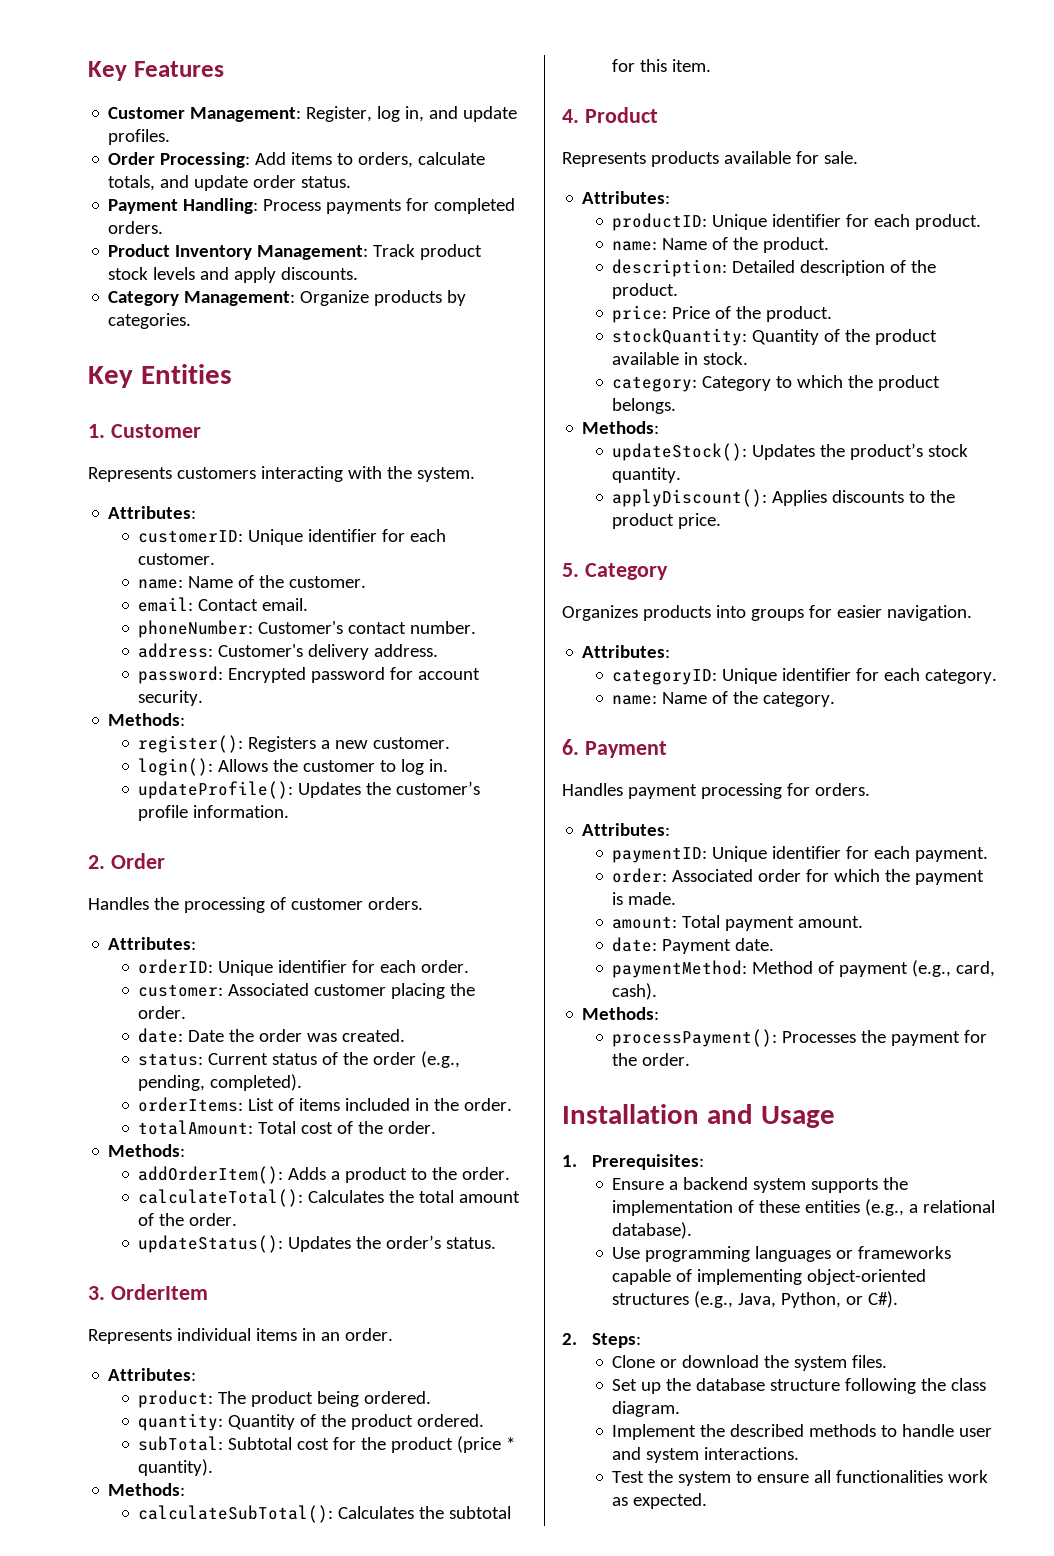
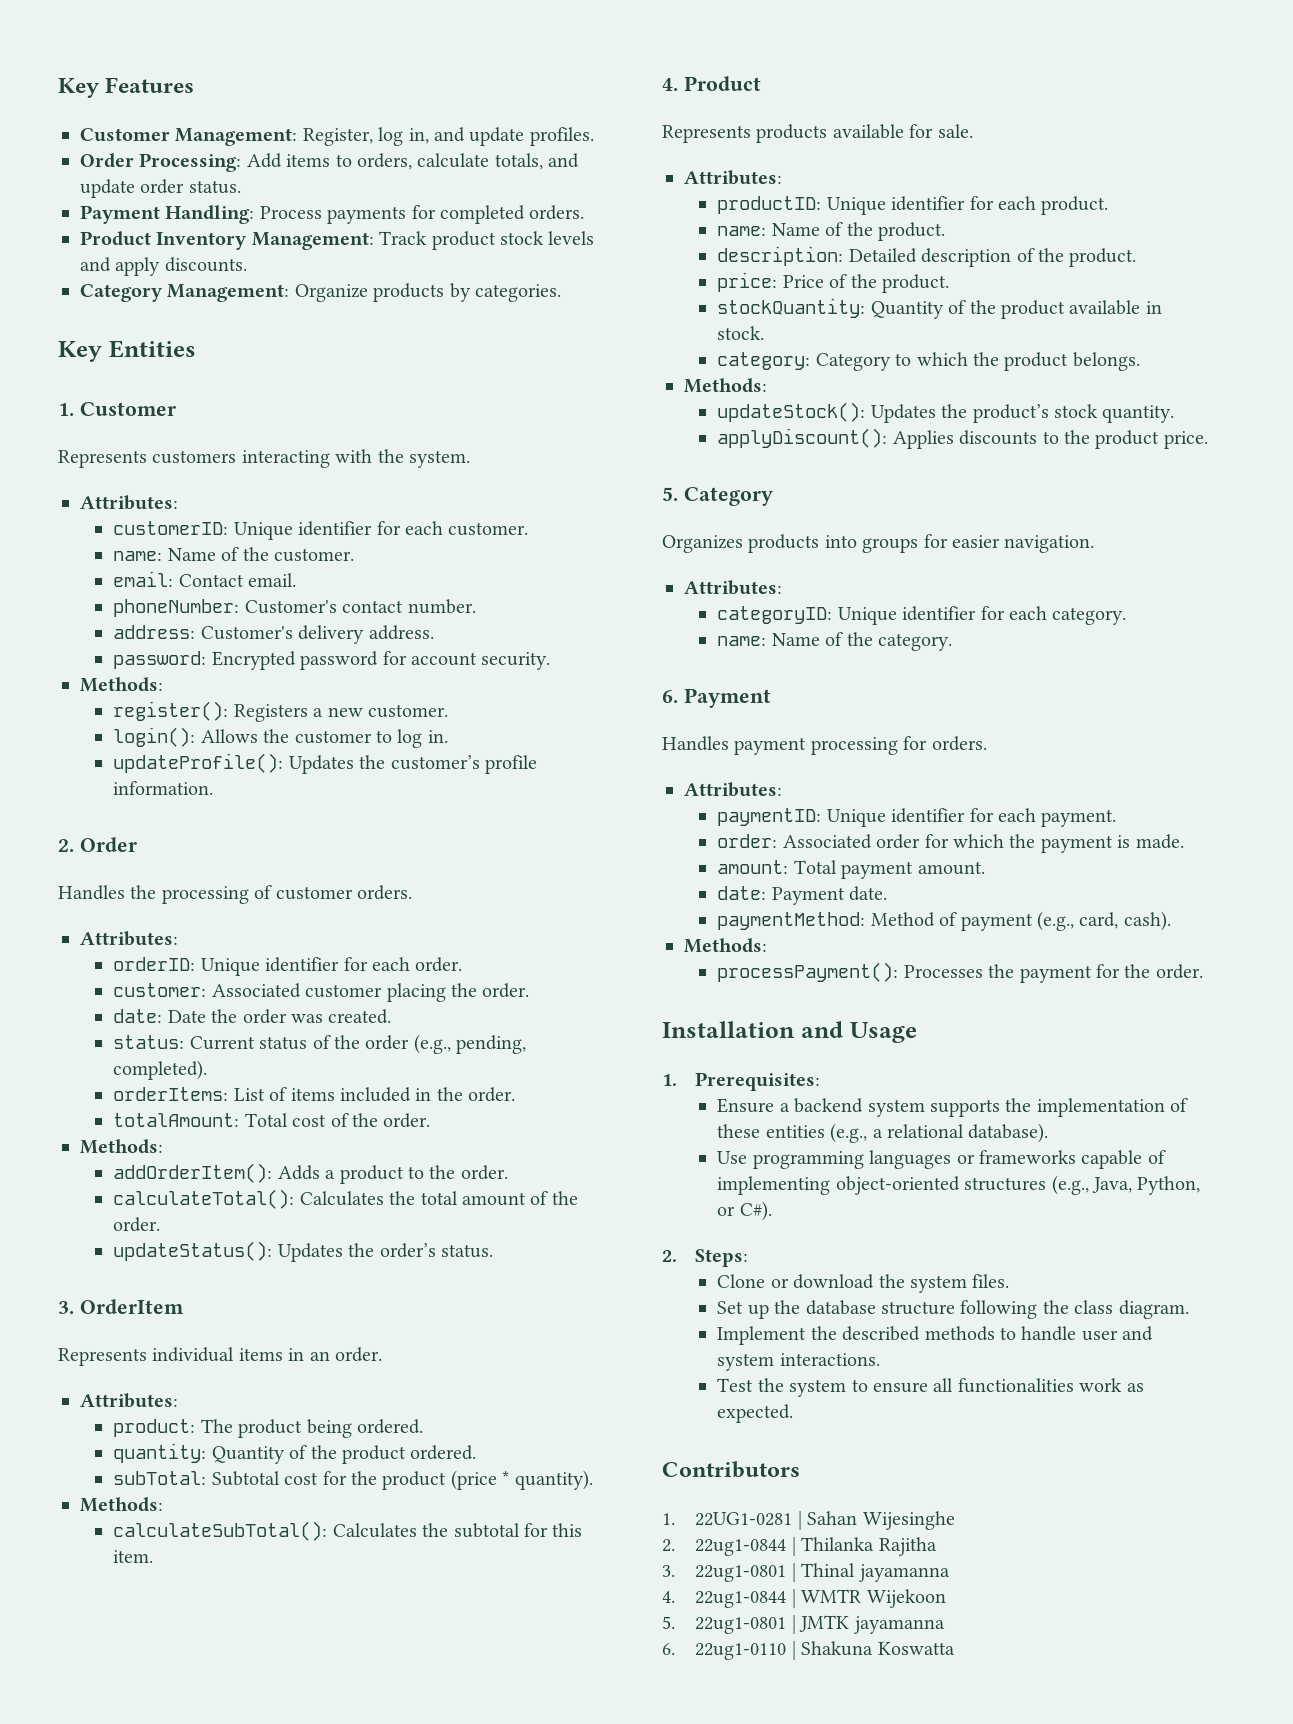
+ Contributors
+ 1. 22UG1-0281 | Sahan Wijesinghe
+ 2. 22ug1-0844 | Thilanka Rajitha
+ 3. 22ug1-0801 | Thinal jayamanna
+ 4. 22ug1-0844 | WMTR Wijekoon
+ 5. 22ug1-0801 | JMTK jayamanna
+ 6. 22ug1-0110 | Shakuna Koswatta

